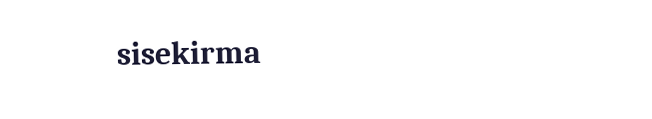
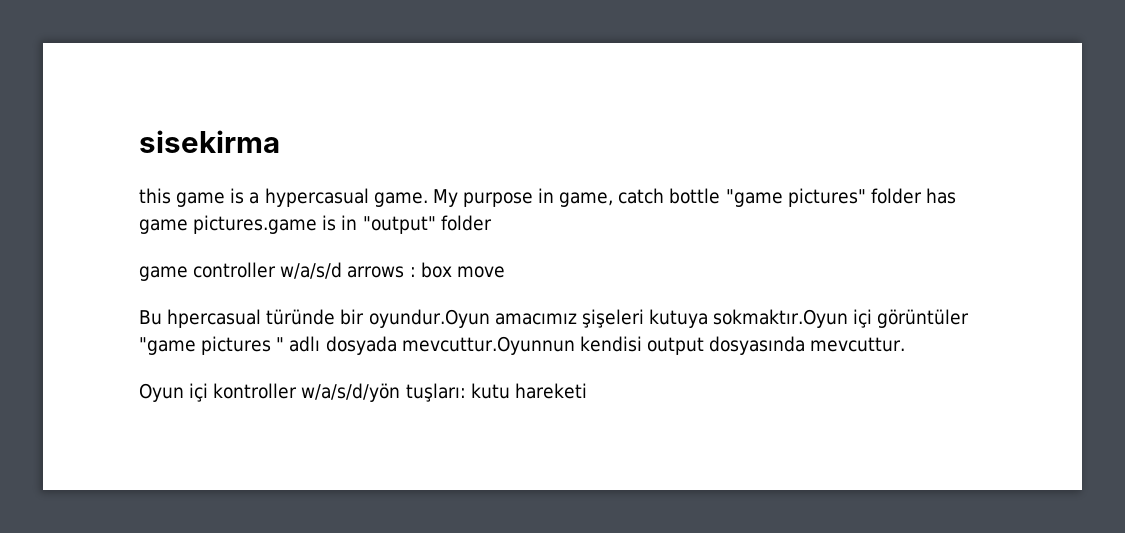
+ this game is a hypercasual game. My purpose in game, catch bottle "game pictures" folder has game pictures.game is in "output" folder
+ game controller w/a/s/d arrows : box move
+ Bu hpercasual türünde bir oyundur.Oyun amacımız şişeleri kutuya sokmaktır.Oyun içi görüntüler "game pictures " adlı dosyada mevcuttur.Oyunnun kendisi output dosyasında mevcuttur.
+ Oyun içi kontroller w/a/s/d/yön tuşları: kutu hareketi

